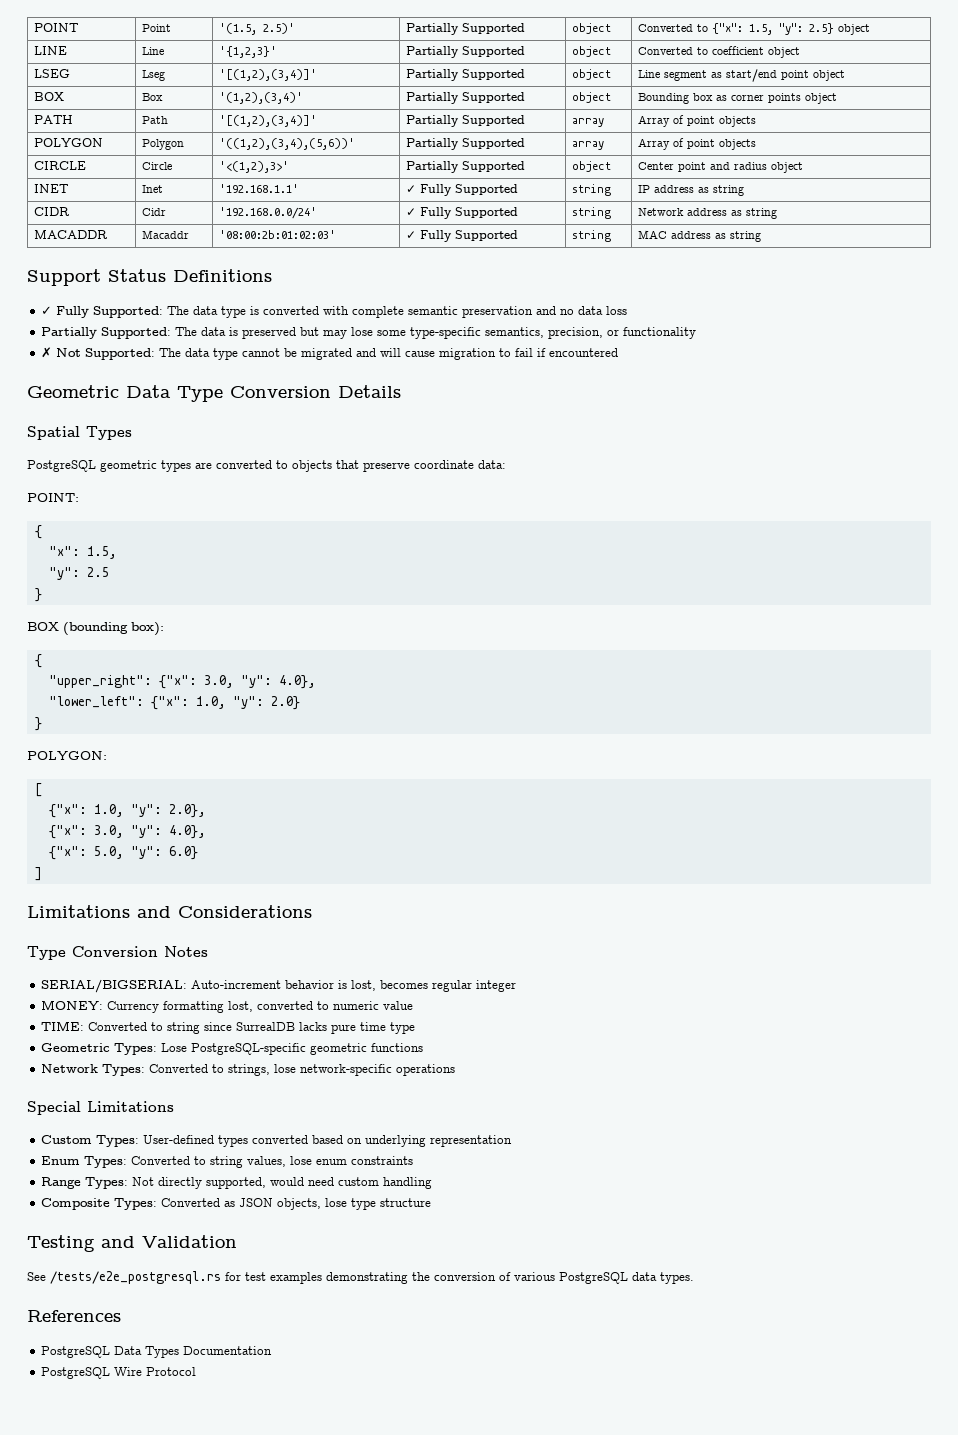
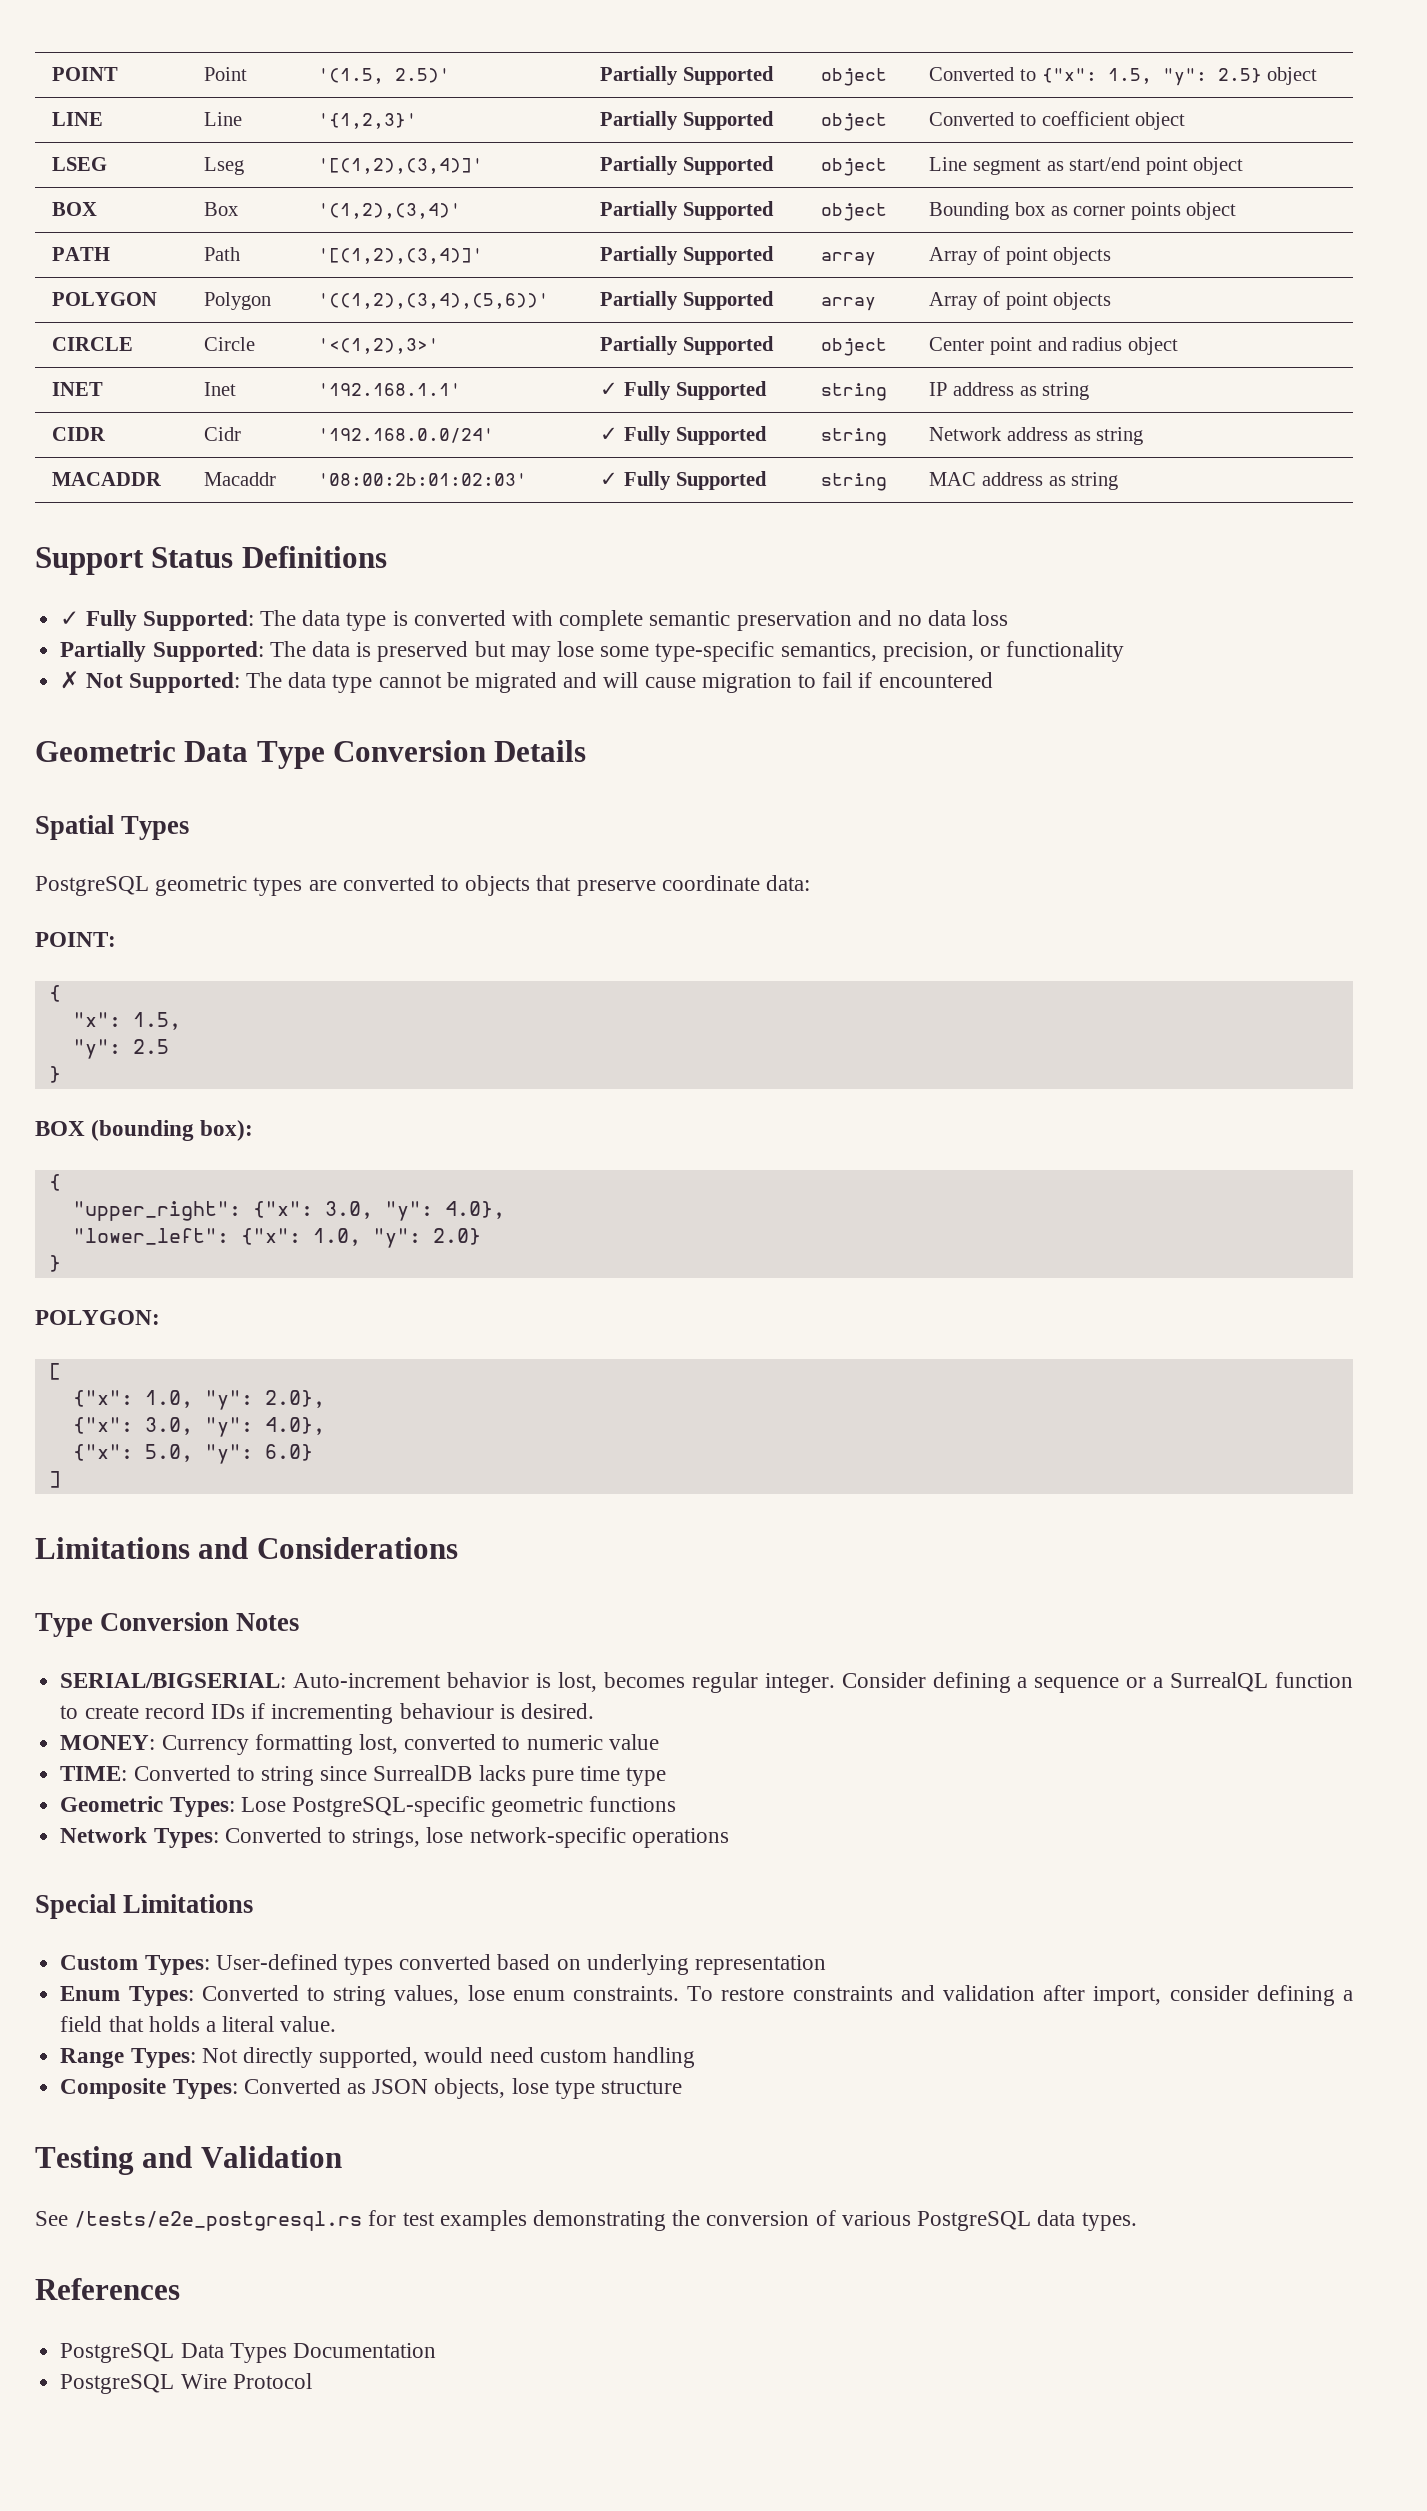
- SERIAL/BIGSERIAL: Auto-increment behavior is lost, becomes regular integer
+ SERIAL/BIGSERIAL: Auto-increment behavior is lost, becomes regular integer. Consider defining a sequence or a SurrealQL function to create record IDs if incrementing behaviour is desired.
- Enum Types: Converted to string values, lose enum constraints
+ Enum Types: Converted to string values, lose enum constraints. To restore constraints and validation after import, consider defining a field that holds a literal value.

